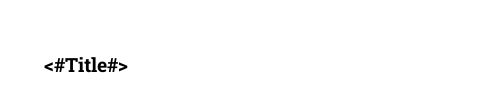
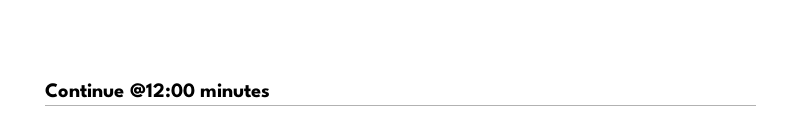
- <#Title#>
+ Continue @12:00 minutes

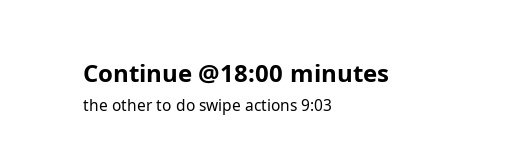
- Continue @12:00 minutes
+ Continue @18:00 minutes
+ the other to do swipe actions 9:03

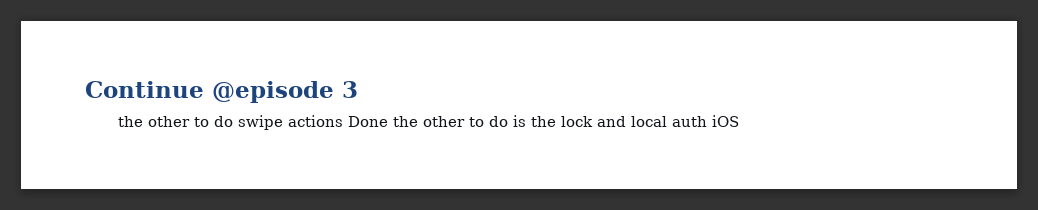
- Continue @18:00 minutes
+ Continue @episode 3
- the other to do swipe actions 9:03
+ the other to do swipe actions Done the other to do is the lock and local auth iOS

